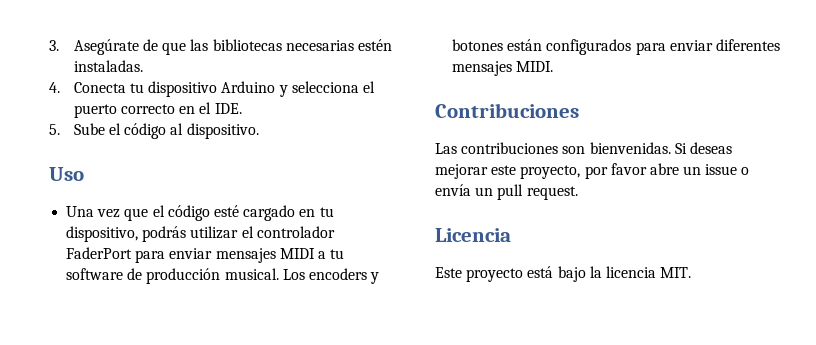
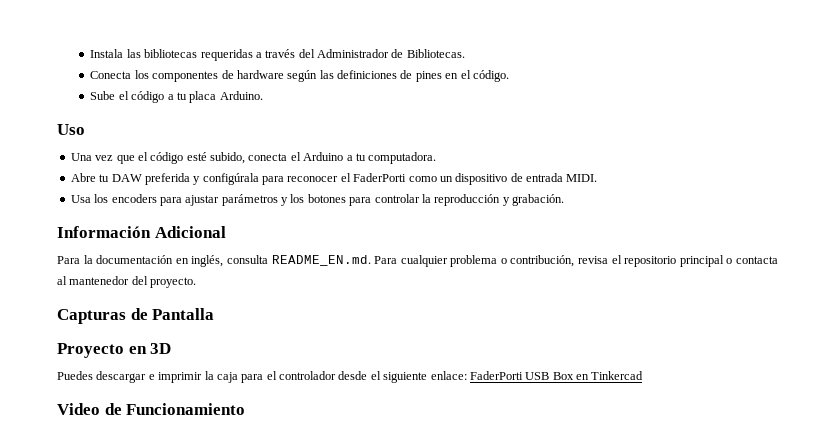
- 3. Asegúrate de que las bibliotecas necesarias estén instaladas.
- 4. Conecta tu dispositivo Arduino y selecciona el puerto correcto en el IDE.
- 5. Sube el código al dispositivo.
+ Instala las bibliotecas requeridas a través del Administrador de Bibliotecas.
+ Conecta los componentes de hardware según las definiciones de pines en el código.
+ Sube el código a tu placa Arduino.
- Una vez que el código esté cargado en tu dispositivo, podrás utilizar el controlador FaderPort para enviar mensajes MIDI a tu software de producción musical. Los encoders y botones están configurados para enviar diferentes mensajes MIDI.
- Contribuciones
- Las contribuciones son bienvenidas. Si deseas mejorar este proyecto, por favor abre un issue o envía un pull request.
- Licencia
- Este proyecto está bajo la licencia MIT.
+ Una vez que el código esté subido, conecta el Arduino a tu computadora.
+ Abre tu DAW preferida y configúrala para reconocer el FaderPorti como un dispositivo de entrada MIDI.
+ Usa los encoders para ajustar parámetros y los botones para controlar la reproducción y grabación.
+ Información Adicional
+ Para la documentación en inglés, consulta README_EN.md. Para cualquier problema o contribución, revisa el repositorio principal o contacta al mantenedor del proyecto.
+ Capturas de Pantalla
+ Proyecto en 3D
+ Puedes descargar e imprimir la caja para el controlador desde el siguiente enlace: FaderPorti USB Box en Tinkercad
+ Video de Funcionamiento

